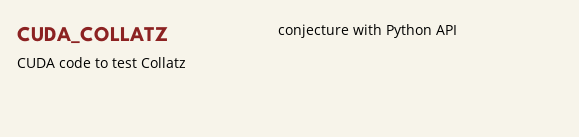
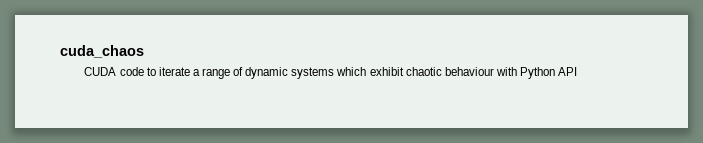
- CUDA_COLLATZ
+ cuda_chaos
- CUDA code to test Collatz conjecture with Python API
+ CUDA code to iterate a range of dynamic systems which exhibit chaotic behaviour with Python API

